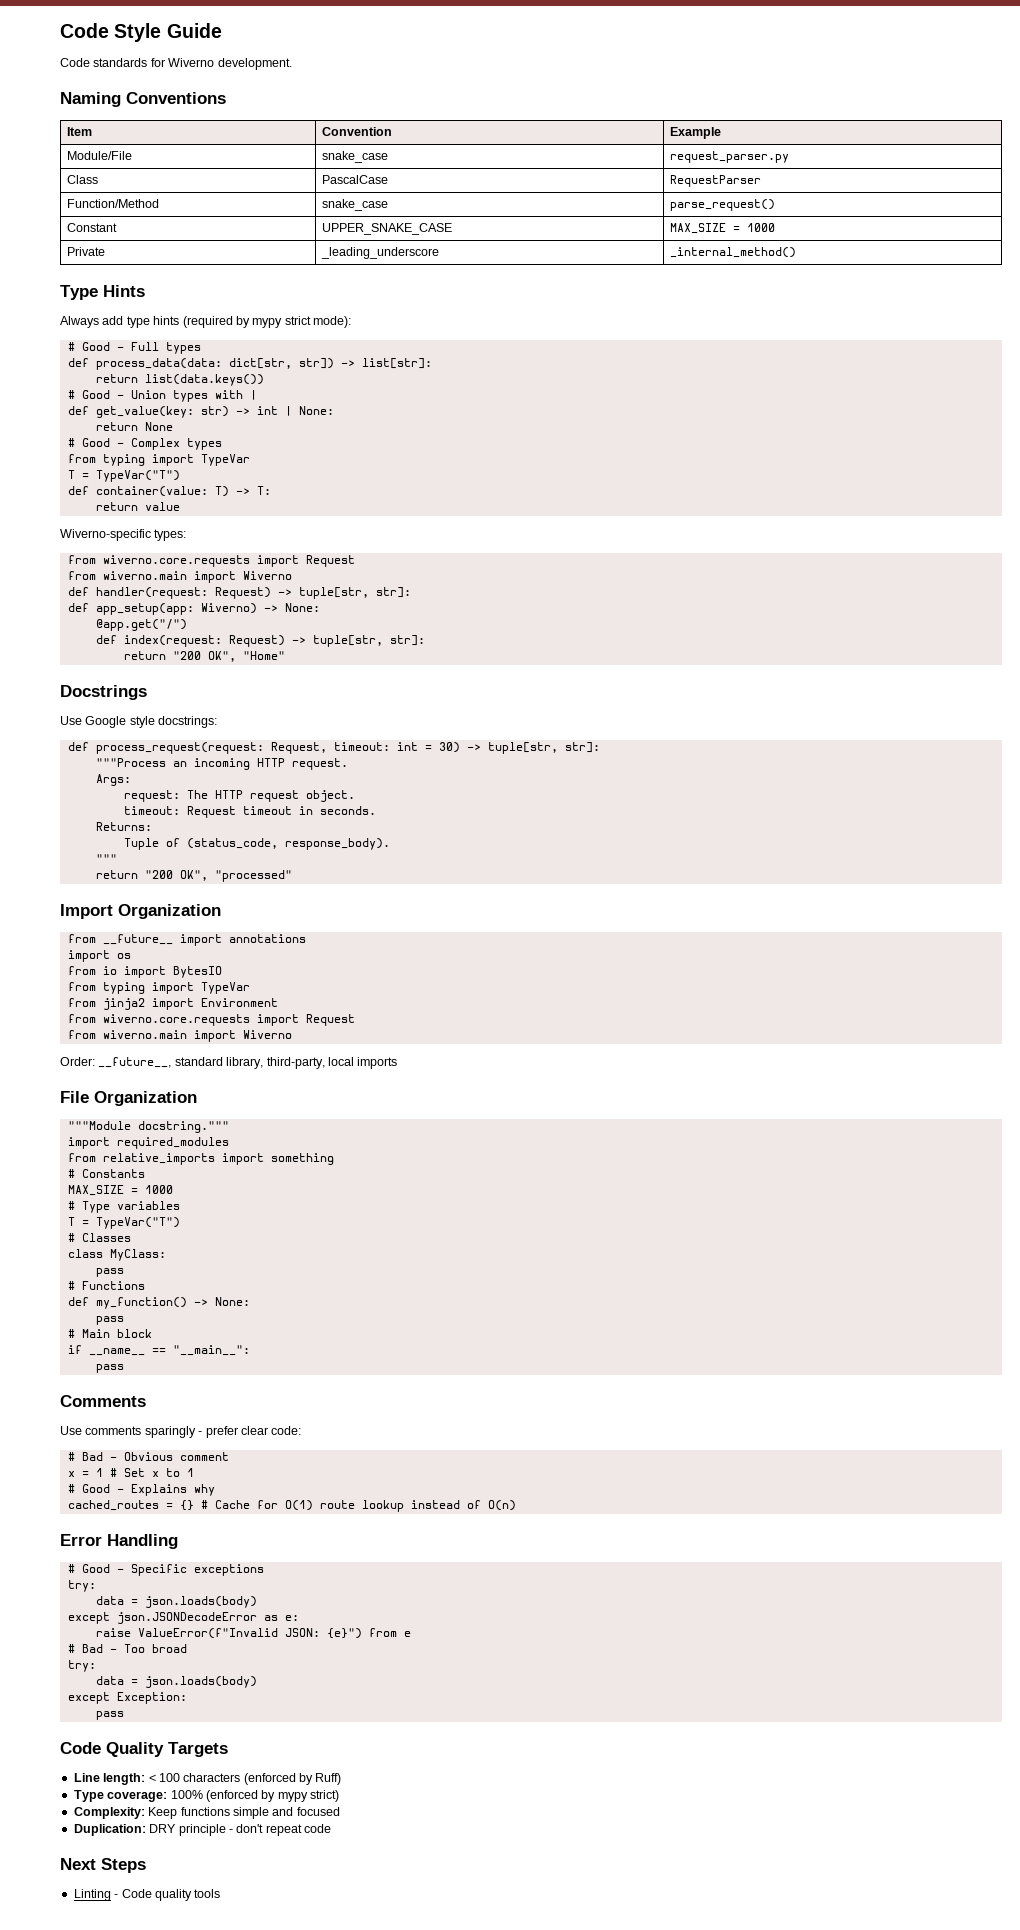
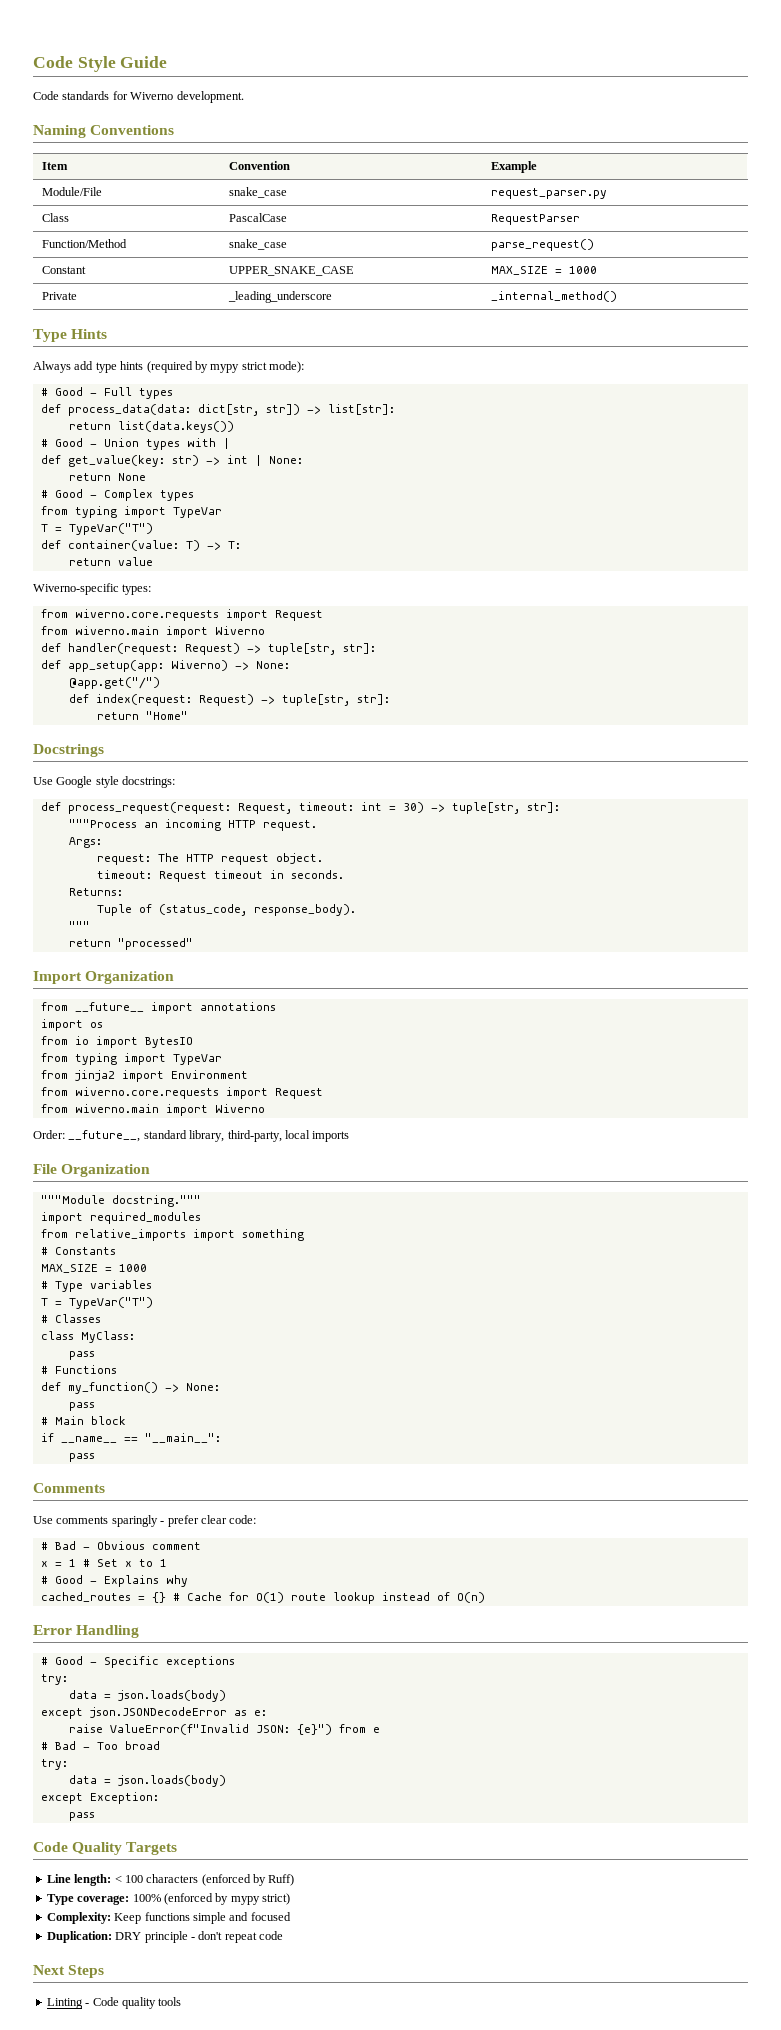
- return "200 OK", "Home"
+ return "Home"
- return "200 OK", "processed"
+ return "processed"

